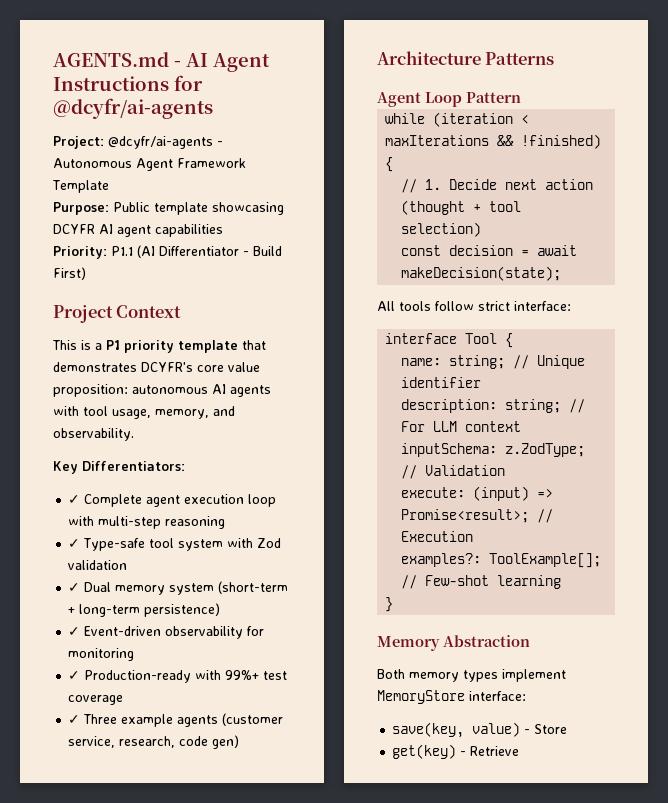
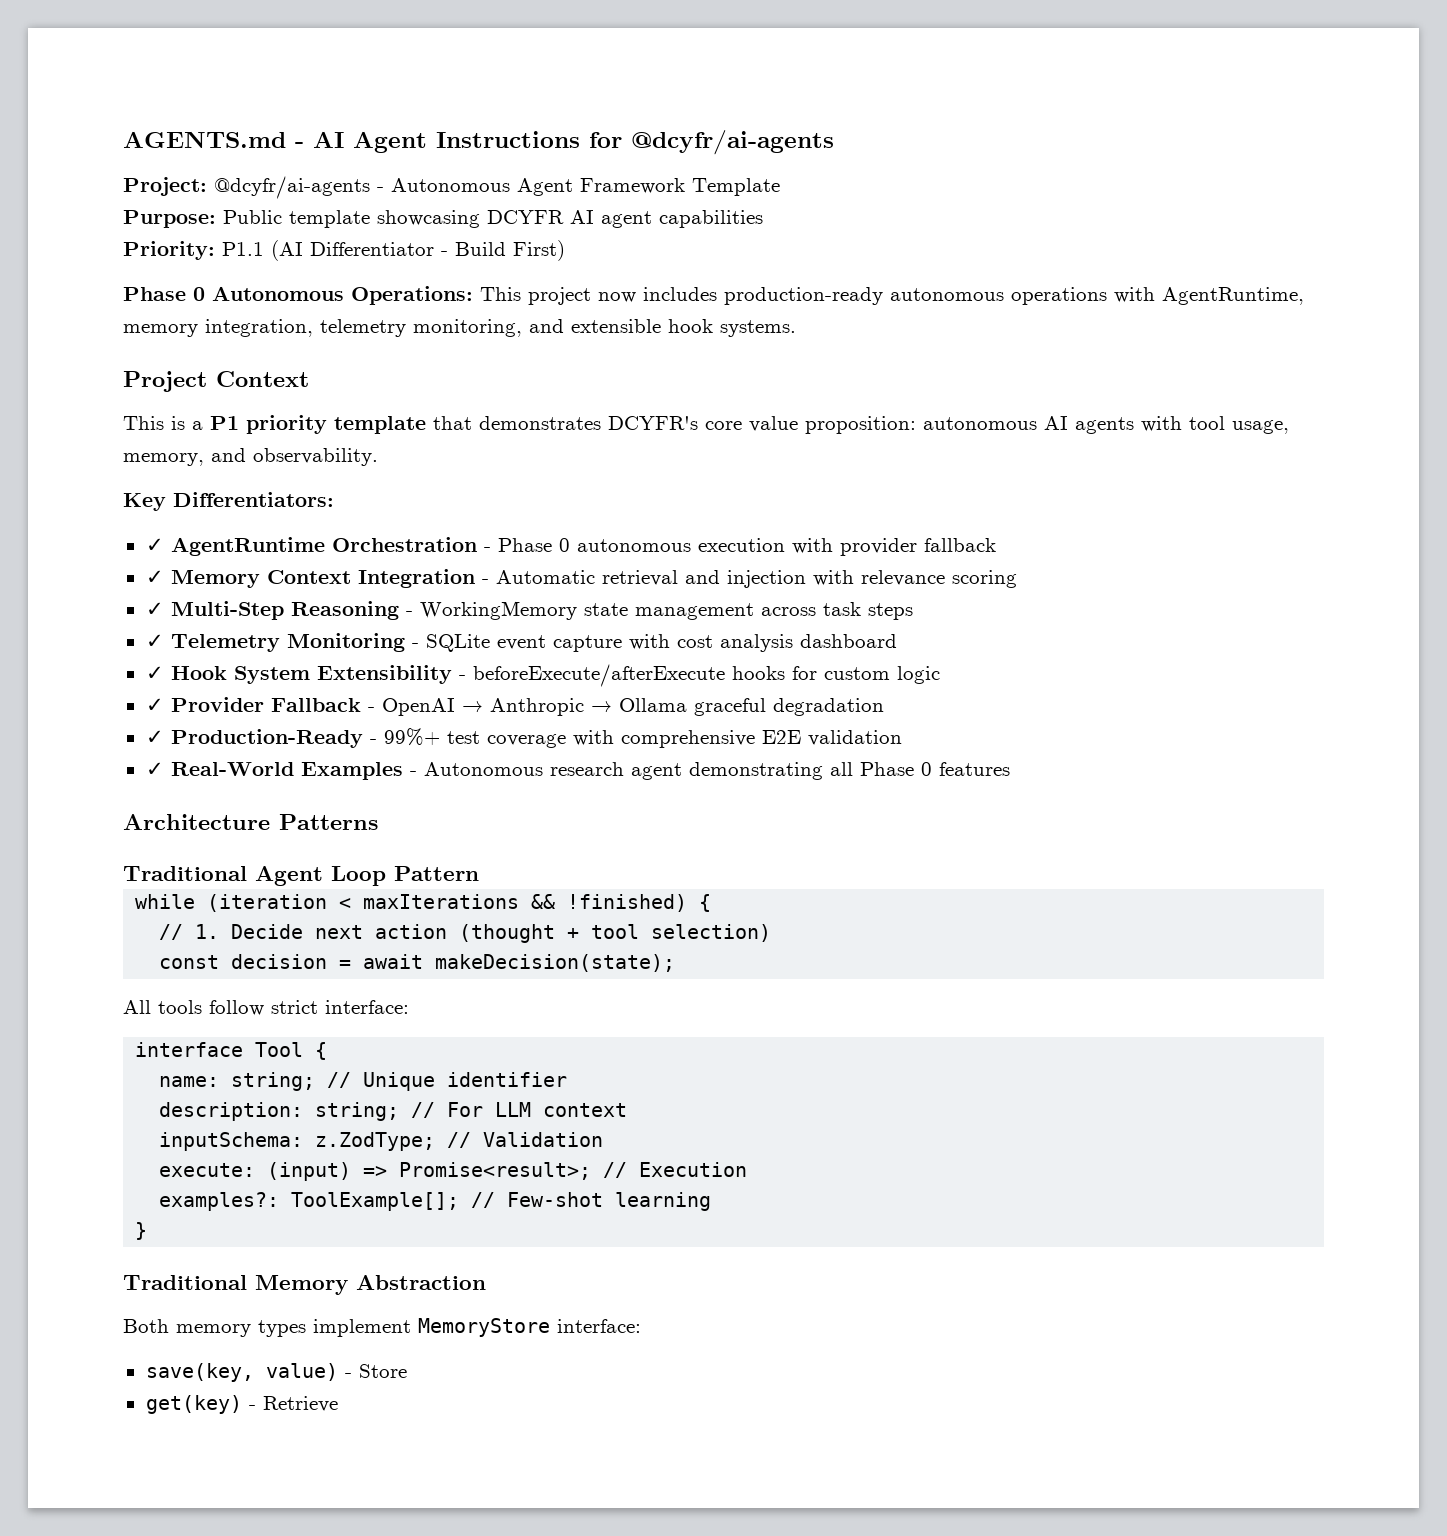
+ Phase 0 Autonomous Operations: This project now includes production-ready autonomous operations with AgentRuntime, memory integration, telemetry monitoring, and extensible hook systems.
- ✓ Complete agent execution loop with multi-step reasoning
- ✓ Type-safe tool system with Zod validation
- ✓ Dual memory system (short-term + long-term persistence)
- ✓ Event-driven observability for monitoring
- ✓ Production-ready with 99%+ test coverage
- ✓ Three example agents (customer service, research, code gen)
+ ✓ AgentRuntime Orchestration - Phase 0 autonomous execution with provider fallback
+ ✓ Memory Context Integration - Automatic retrieval and injection with relevance scoring
+ ✓ Multi-Step Reasoning - WorkingMemory state management across task steps
+ ✓ Telemetry Monitoring - SQLite event capture with cost analysis dashboard
+ ✓ Hook System Extensibility - beforeExecute/afterExecute hooks for custom logic
+ ✓ Provider Fallback - OpenAI → Anthropic → Ollama graceful degradation
+ ✓ Production-Ready - 99%+ test coverage with comprehensive E2E validation
+ ✓ Real-World Examples - Autonomous research agent demonstrating all Phase 0 features
- Agent Loop Pattern
+ Traditional Agent Loop Pattern
- Memory Abstraction
+ Traditional Memory Abstraction

